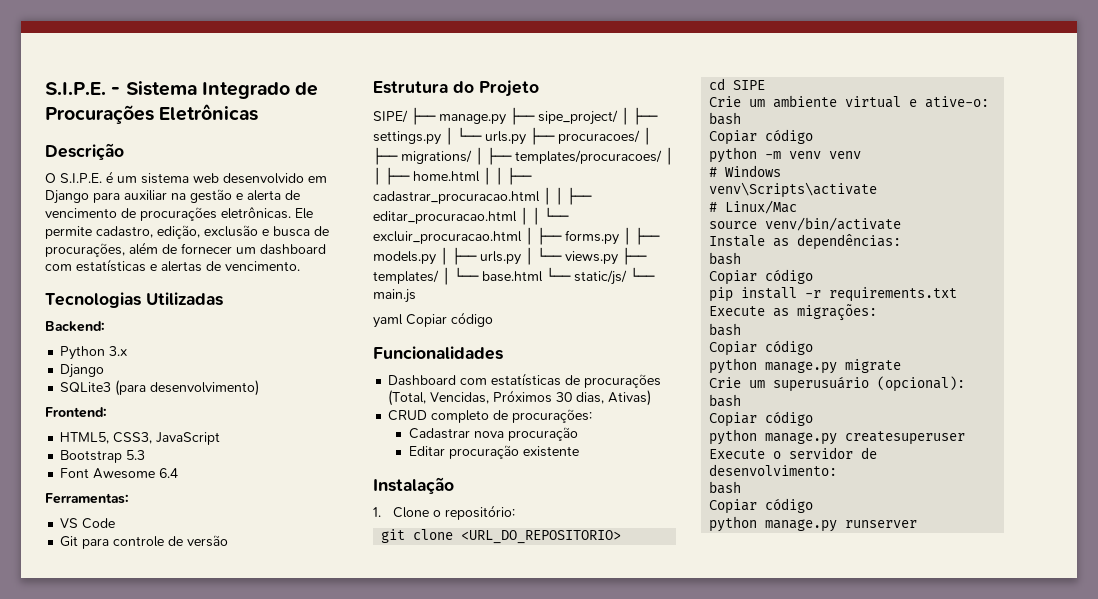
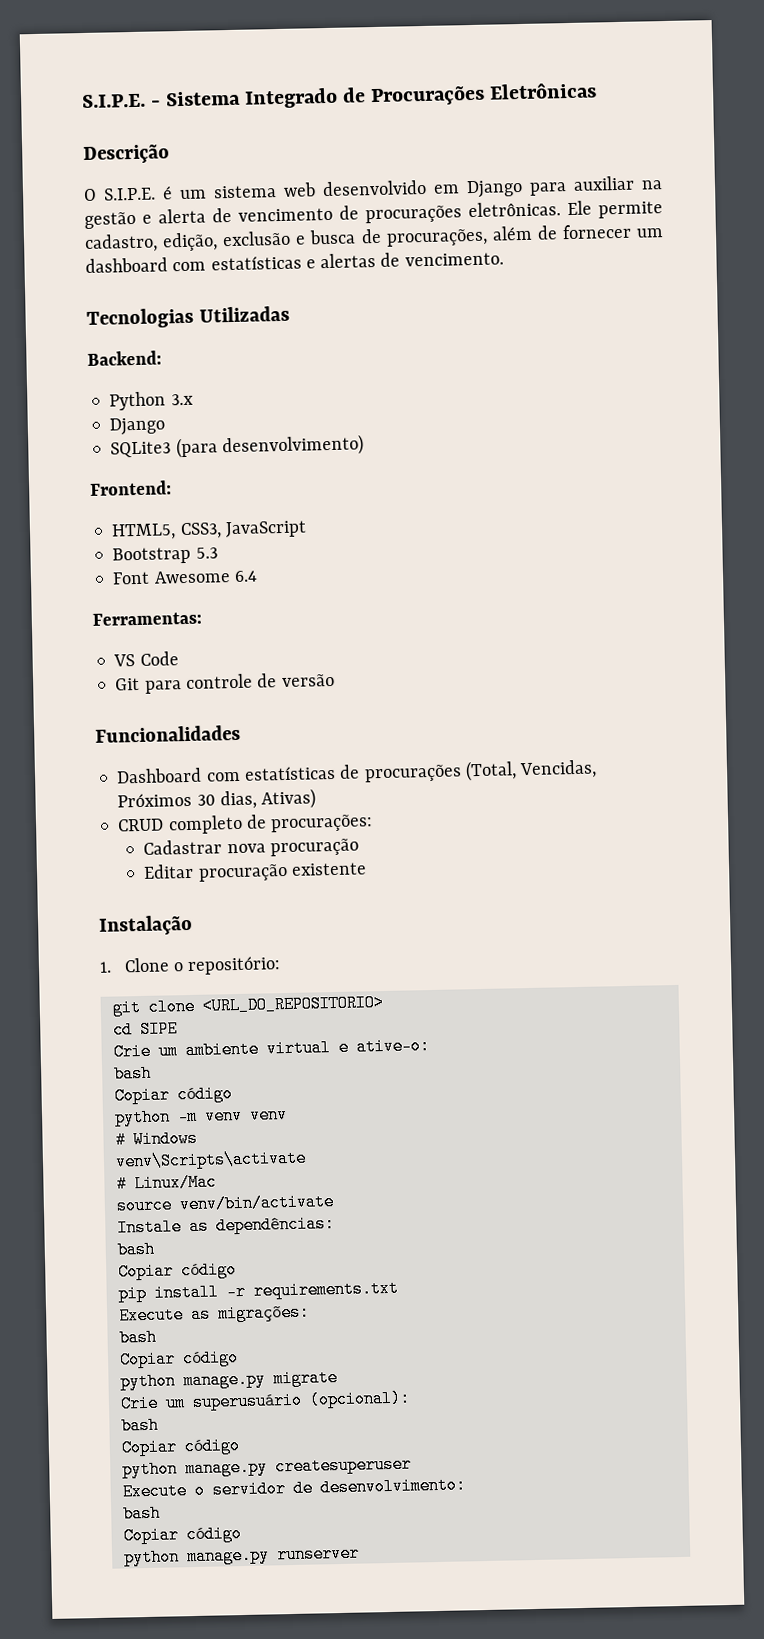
- Estrutura do Projeto
- SIPE/ ├── manage.py ├── sipe_project/ │ ├── settings.py │ └── urls.py ├── procuracoes/ │ ├── migrations/ │ ├── templates/procuracoes/ │ │ ├── home.html │ │ ├── cadastrar_procuracao.html │ │ ├── editar_procuracao.html │ │ └── excluir_procuracao.html │ ├── forms.py │ ├── models.py │ ├── urls.py │ └── views.py ├── templates/ │ └── base.html └── static/js/ └── main.js
- yaml Copiar código

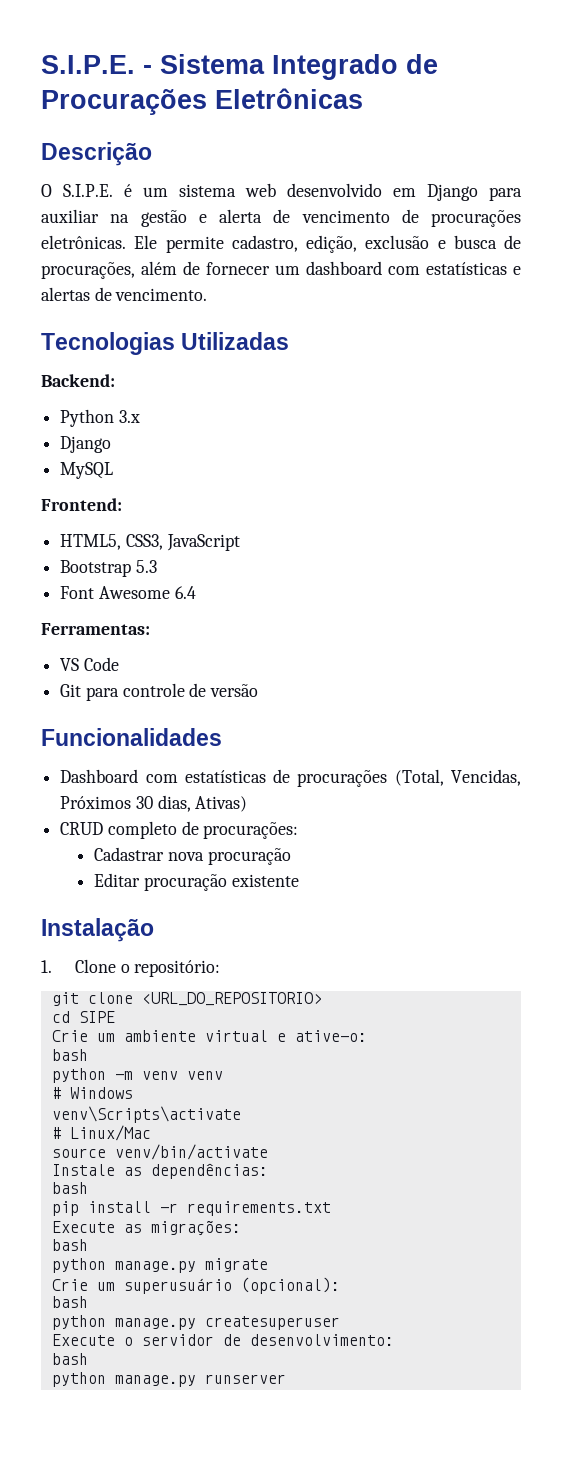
- SQLite3 (para desenvolvimento)
+ MySQL
  Crie um ambiente virtual e ative-o:
  bash
- Copiar código
  Instale as dependências:
  bash
- Copiar código
  Execute as migrações:
  bash
- Copiar código
  Crie um superusuário (opcional):
  bash
- Copiar código
  Execute o servidor de desenvolvimento:
  bash
- Copiar código

